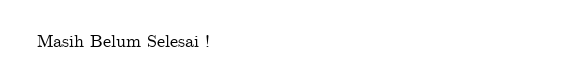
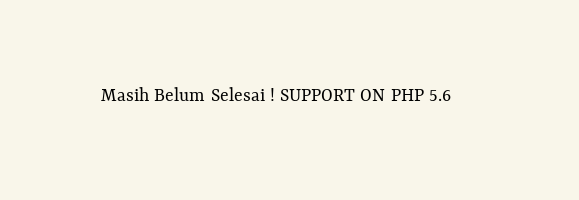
+ SUPPORT ON PHP 5.6

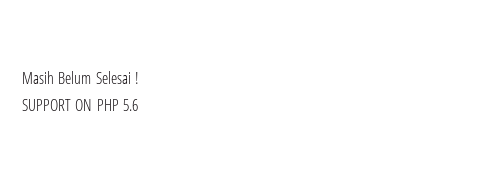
- Masih Belum Selesai ! SUPPORT ON PHP 5.6
+ Masih Belum Selesai !
+ SUPPORT ON PHP 5.6

